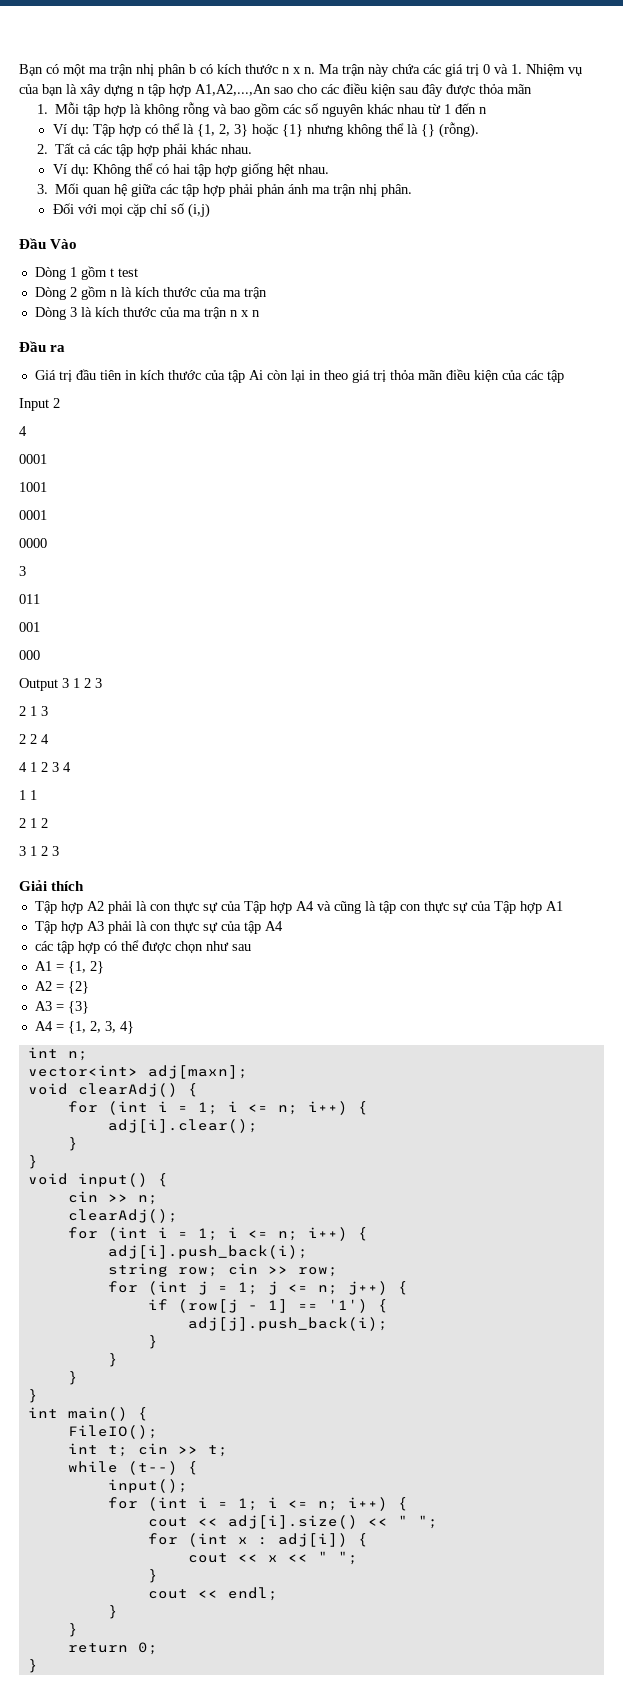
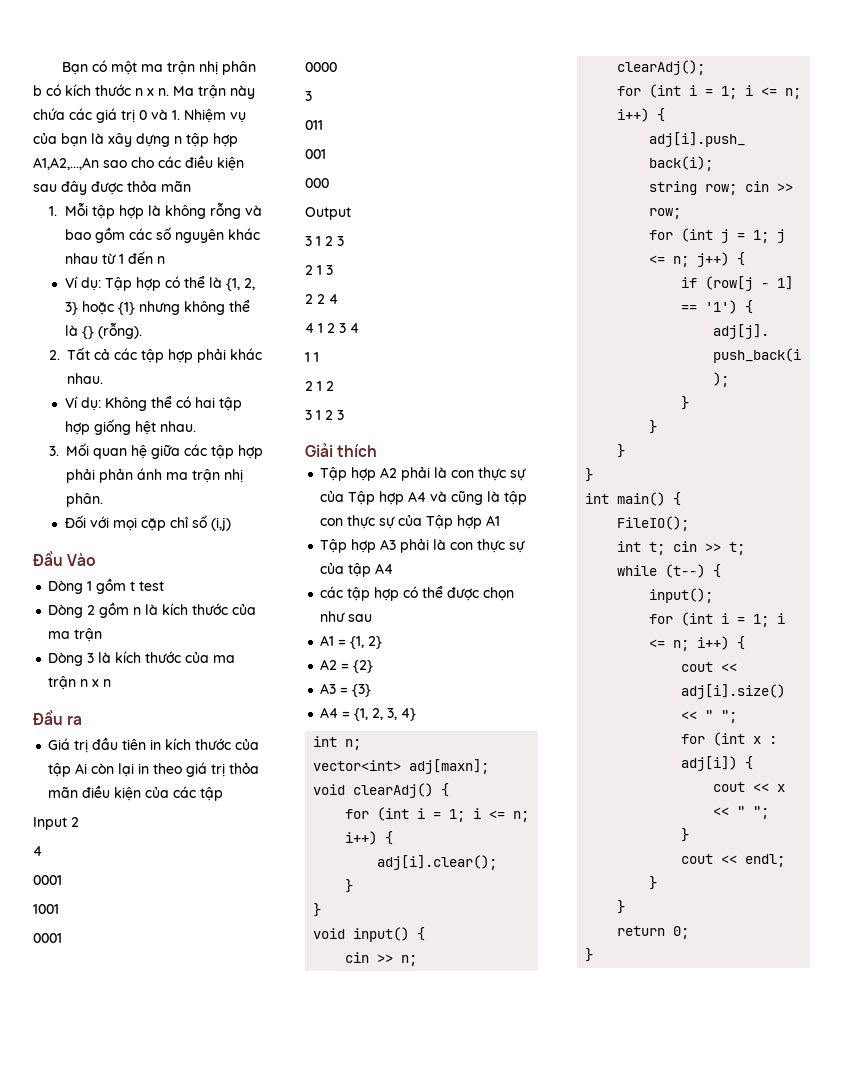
- Output 3 1 2 3
+ Output
+ 3 1 2 3

